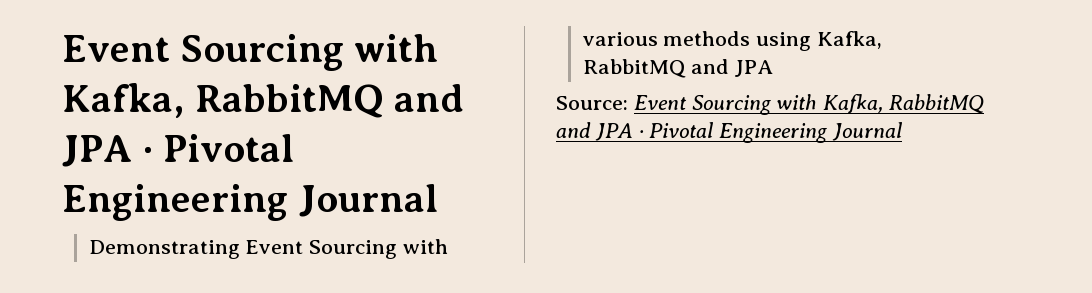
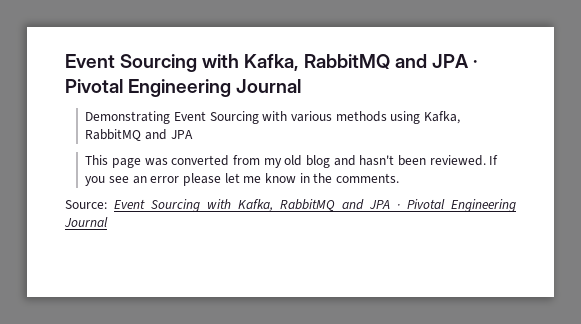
+ This page was converted from my old blog and hasn't been reviewed. If you see an error please let me know in the comments.

